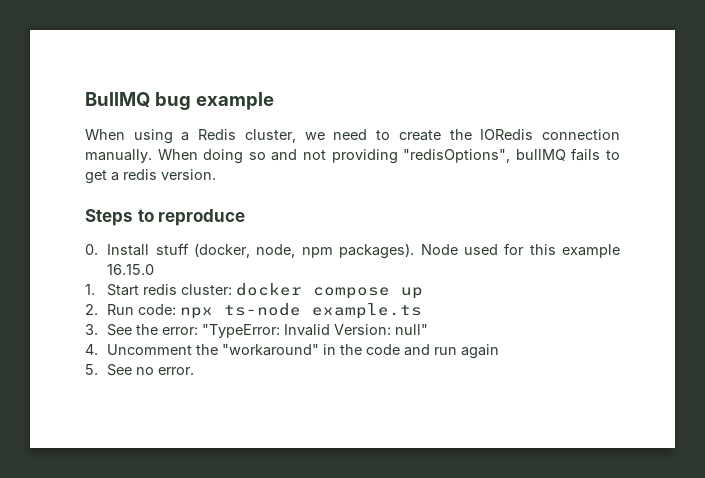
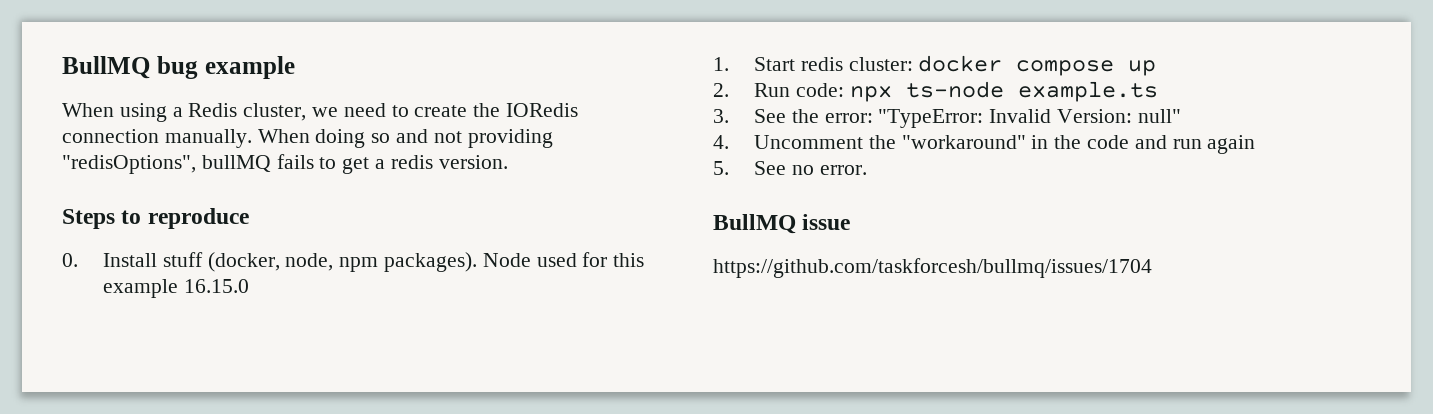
+ BullMQ issue
+ https://github.com/taskforcesh/bullmq/issues/1704

